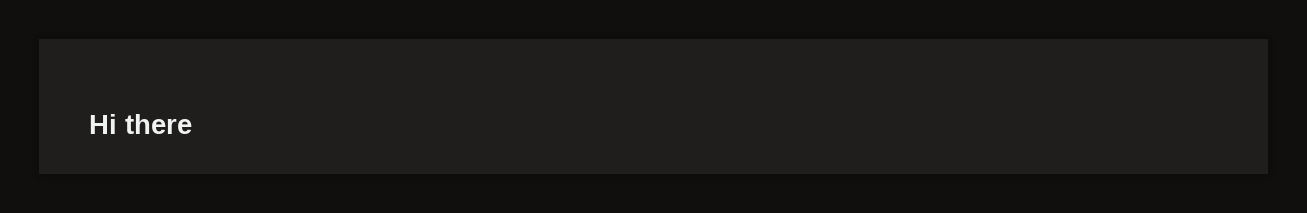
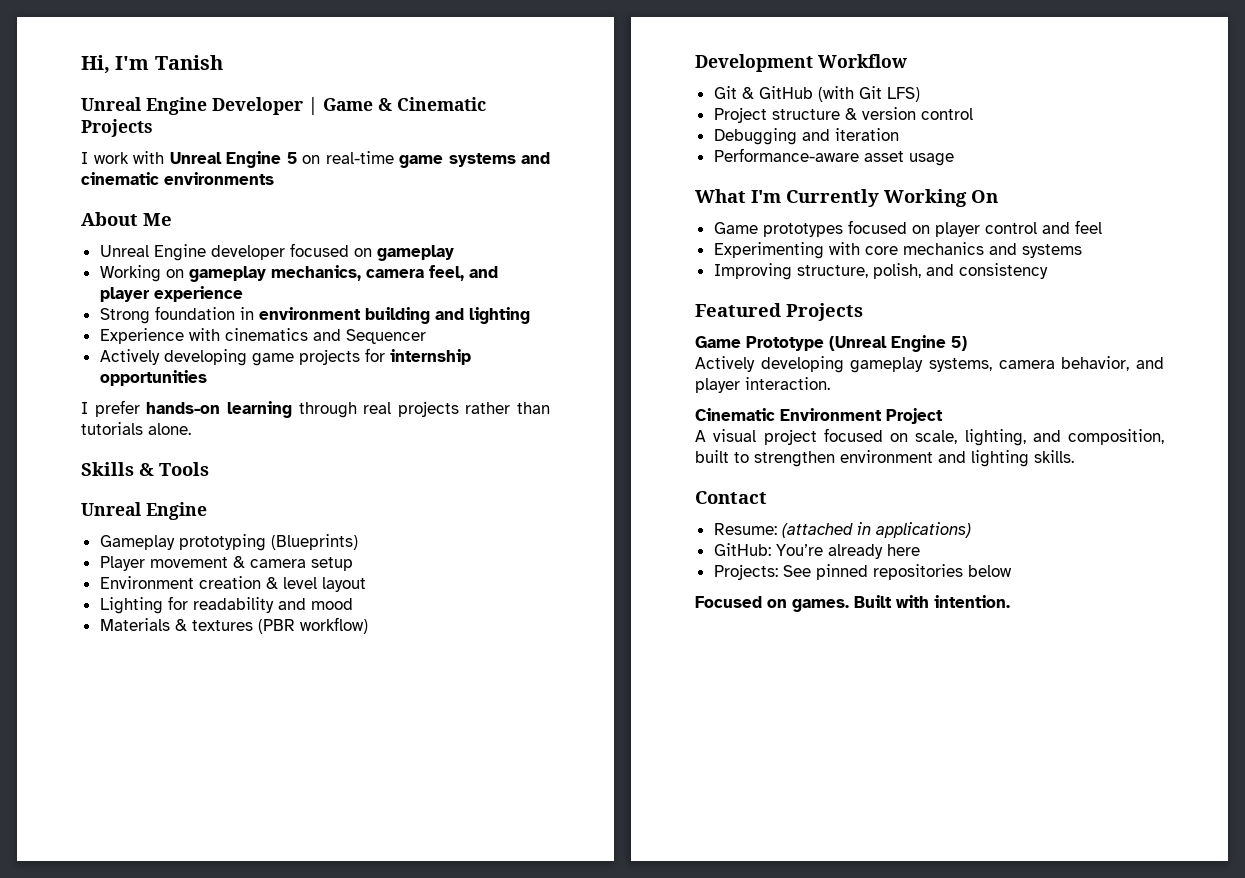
- Hi there
+ Hi, I'm Tanish
+ Unreal Engine Developer | Game & Cinematic Projects
+ I work with Unreal Engine 5 on real-time game systems and cinematic environments
+ About Me
+ Unreal Engine developer focused on gameplay
+ Working on gameplay mechanics, camera feel, and player experience
+ Strong foundation in environment building and lighting
+ Experience with cinematics and Sequencer
+ Actively developing game projects for internship opportunities
+ I prefer hands-on learning through real projects rather than tutorials alone.
+ Skills & Tools
+ Unreal Engine
+ Gameplay prototyping (Blueprints)
+ Player movement & camera setup
+ Environment creation & level layout
+ Lighting for readability and mood
+ Materials & textures (PBR workflow)
+ Development Workflow
+ Git & GitHub (with Git LFS)
+ Project structure & version control
+ Debugging and iteration
+ Performance-aware asset usage
+ What I'm Currently Working On
+ Game prototypes focused on player control and feel
+ Experimenting with core mechanics and systems
+ Improving structure, polish, and consistency
+ Featured Projects
+ Game Prototype (Unreal Engine 5)
+ Actively developing gameplay systems, camera behavior, and player interaction.
+ Cinematic Environment Project
+ A visual project focused on scale, lighting, and composition, built to strengthen environment and lighting skills.
+ Contact
+ Resume: (attached in applications)
+ GitHub: You’re already here
+ Projects: See pinned repositories below
+ Focused on games. Built with intention.

